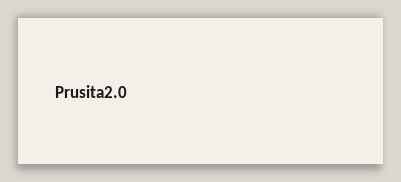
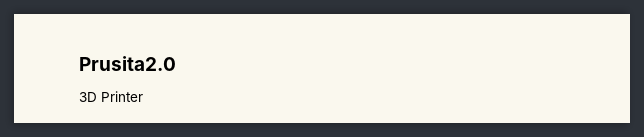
+ 3D Printer

